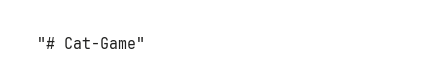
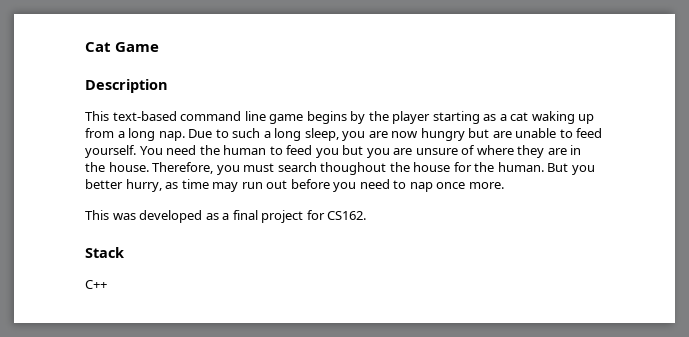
- "# Cat-Game"
+ Cat Game
+ Description
+ This text-based command line game begins by the player starting as a cat waking up from a long nap. Due to such a long sleep, you are now hungry but are unable to feed yourself. You need the human to feed you but you are unsure of where they are in the house. Therefore, you must search thoughout the house for the human. But you better hurry, as time may run out before you need to nap once more.
+ This was developed as a final project for CS162.
+ Stack
+ C++

